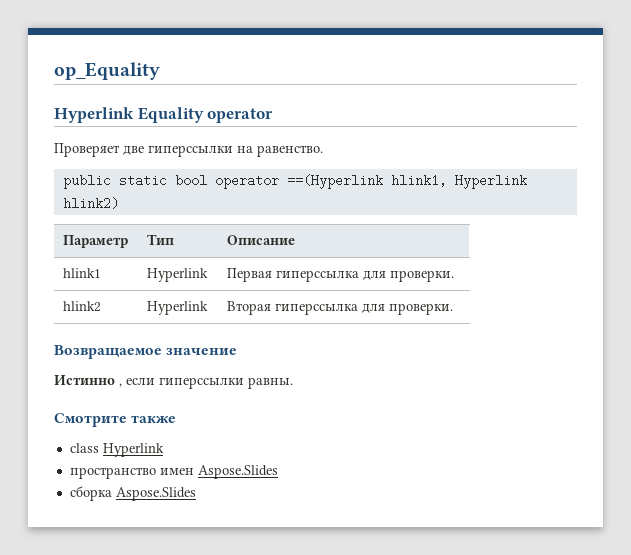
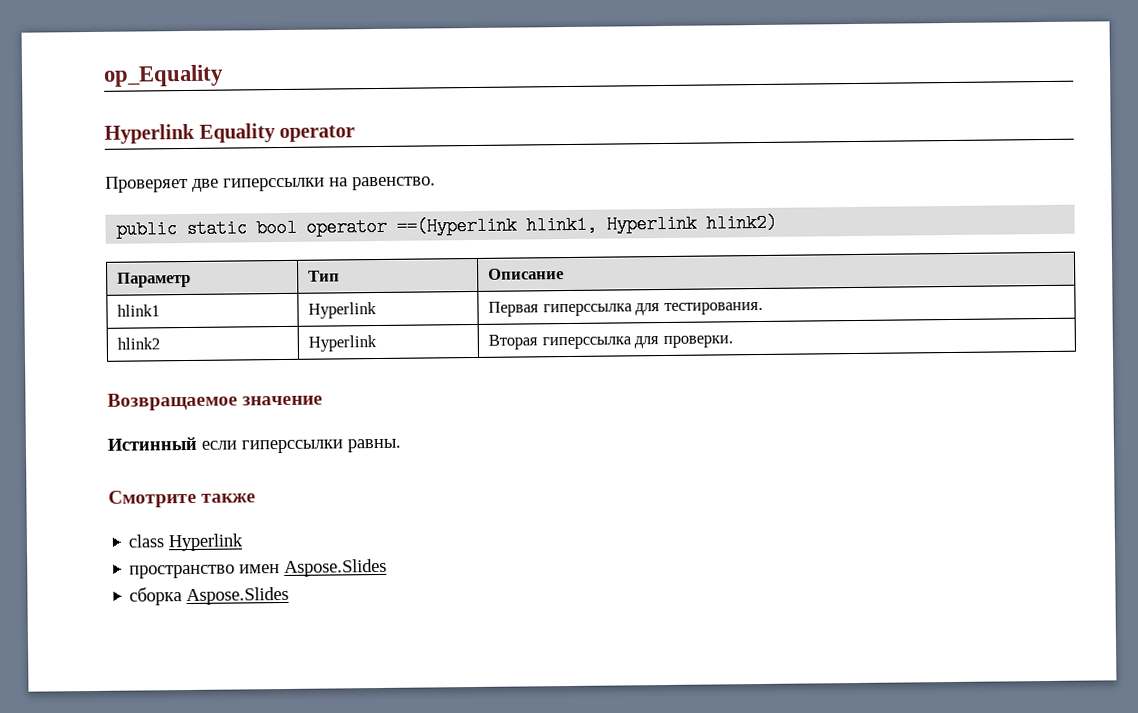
- hlink1 | Hyperlink | Первая гиперссылка для проверки.
+ hlink1 | Hyperlink | Первая гиперссылка для тестирования.
- Истинно , если гиперссылки равны.
+ Истинный если гиперссылки равны.

